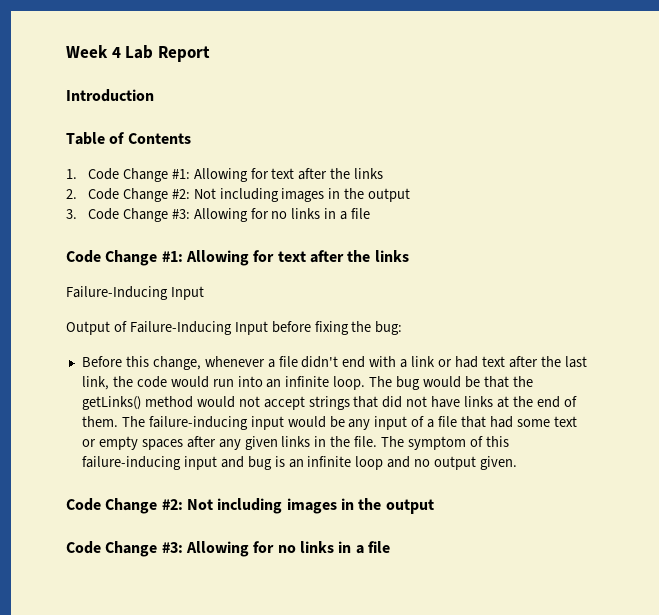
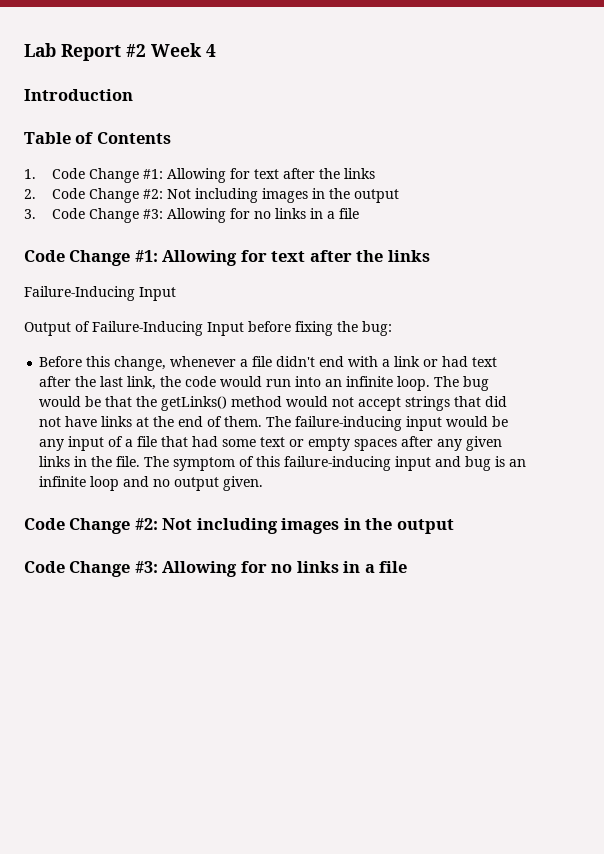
- Week 4 Lab Report
+ Lab Report #2 Week 4

